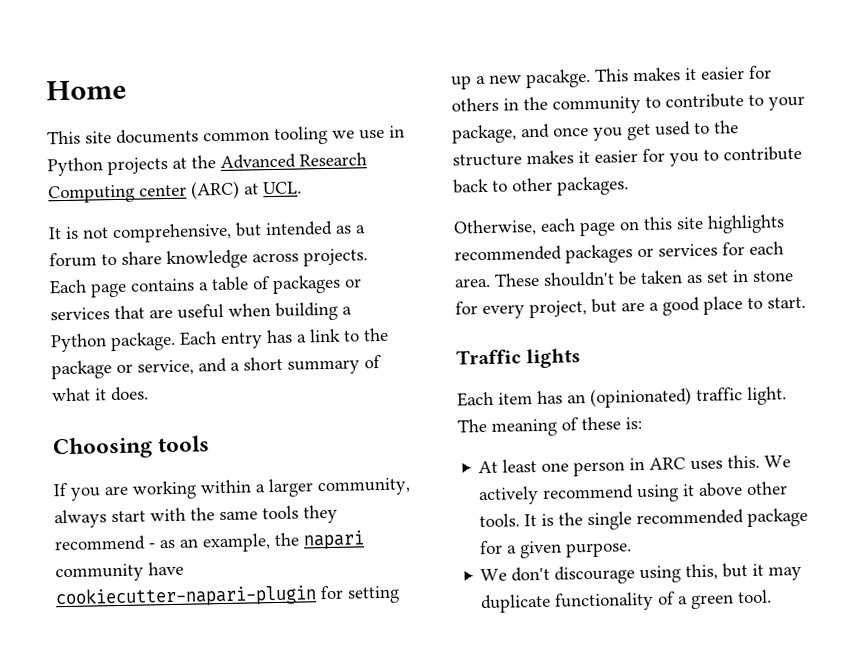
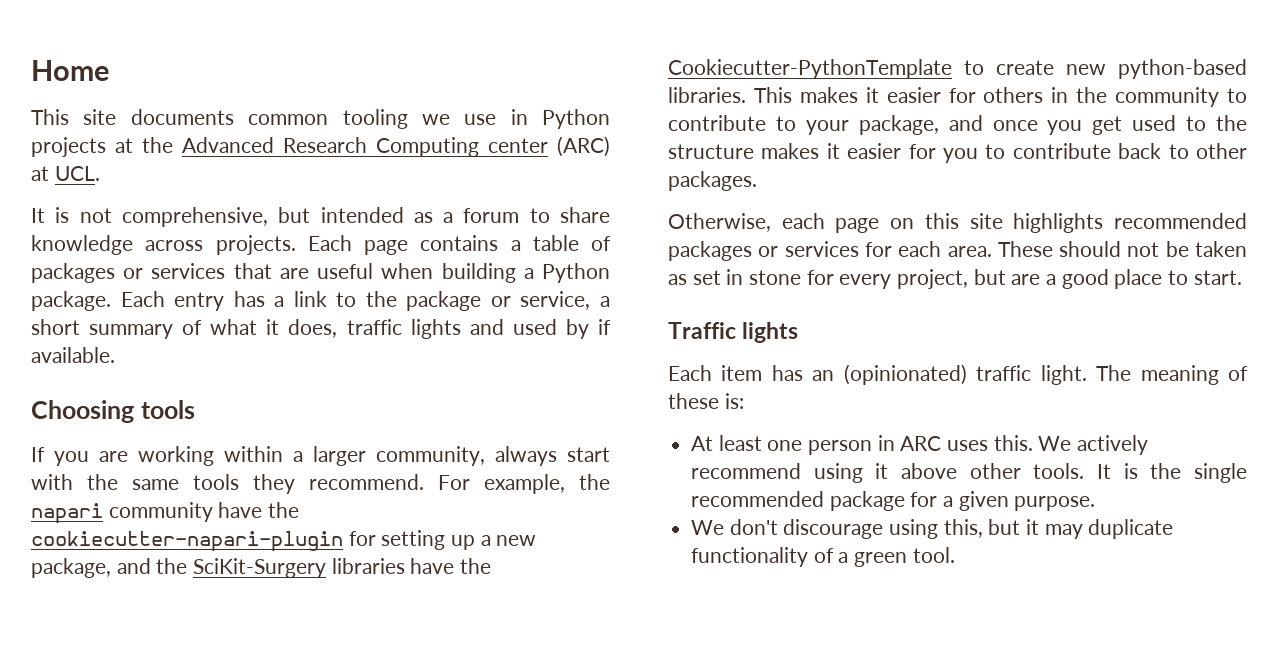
- Each entry has a link to the package or service, and a short summary of what it does.
+ Each entry has a link to the package or service, a short summary of what it does, traffic lights and used by if available.
- If you are working within a larger community, always start with the same tools they recommend - as an example, the napari community have cookiecutter-napari-plugin for setting up a new pacakge.
+ If you are working within a larger community, always start with the same tools they recommend. For example, the napari community have the cookiecutter-napari-plugin for setting up a new package, and the SciKit-Surgery libraries have the Cookiecutter-PythonTemplate to create new python-based libraries.
- These shouldn't be taken as set in stone for every project, but are a good place to start.
+ These should not be taken as set in stone for every project, but are a good place to start.

